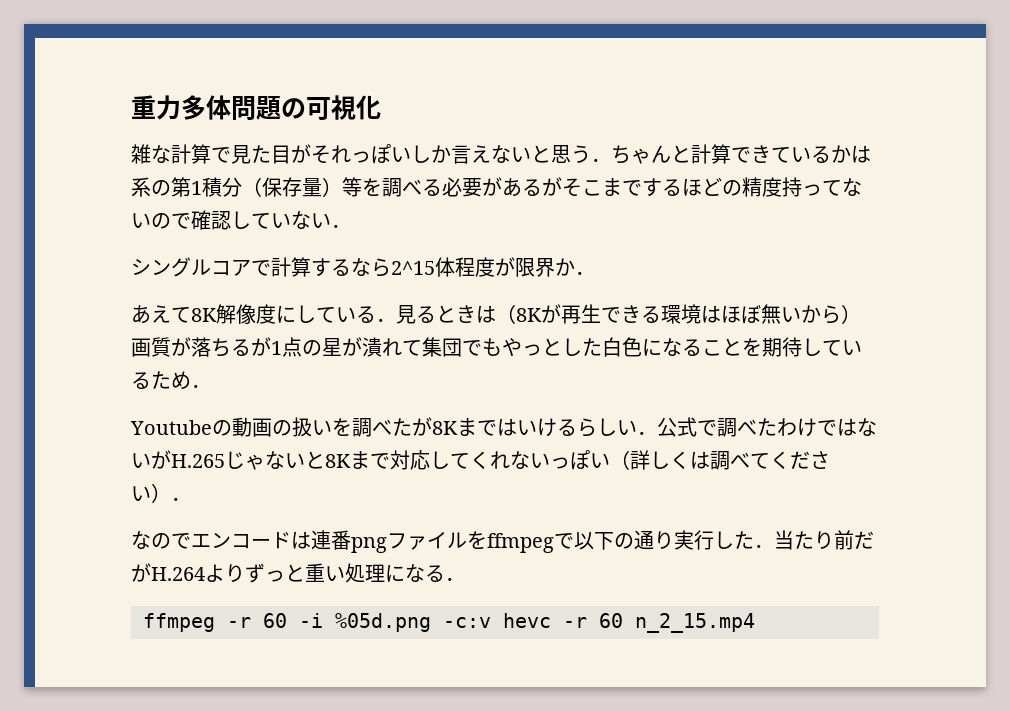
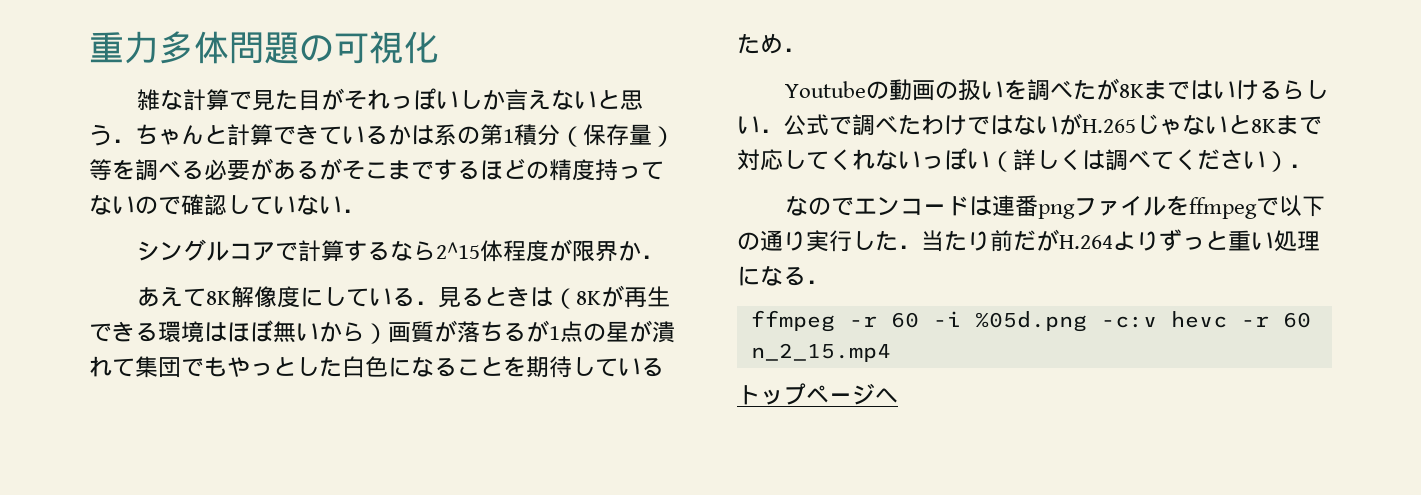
+ トップページへ

